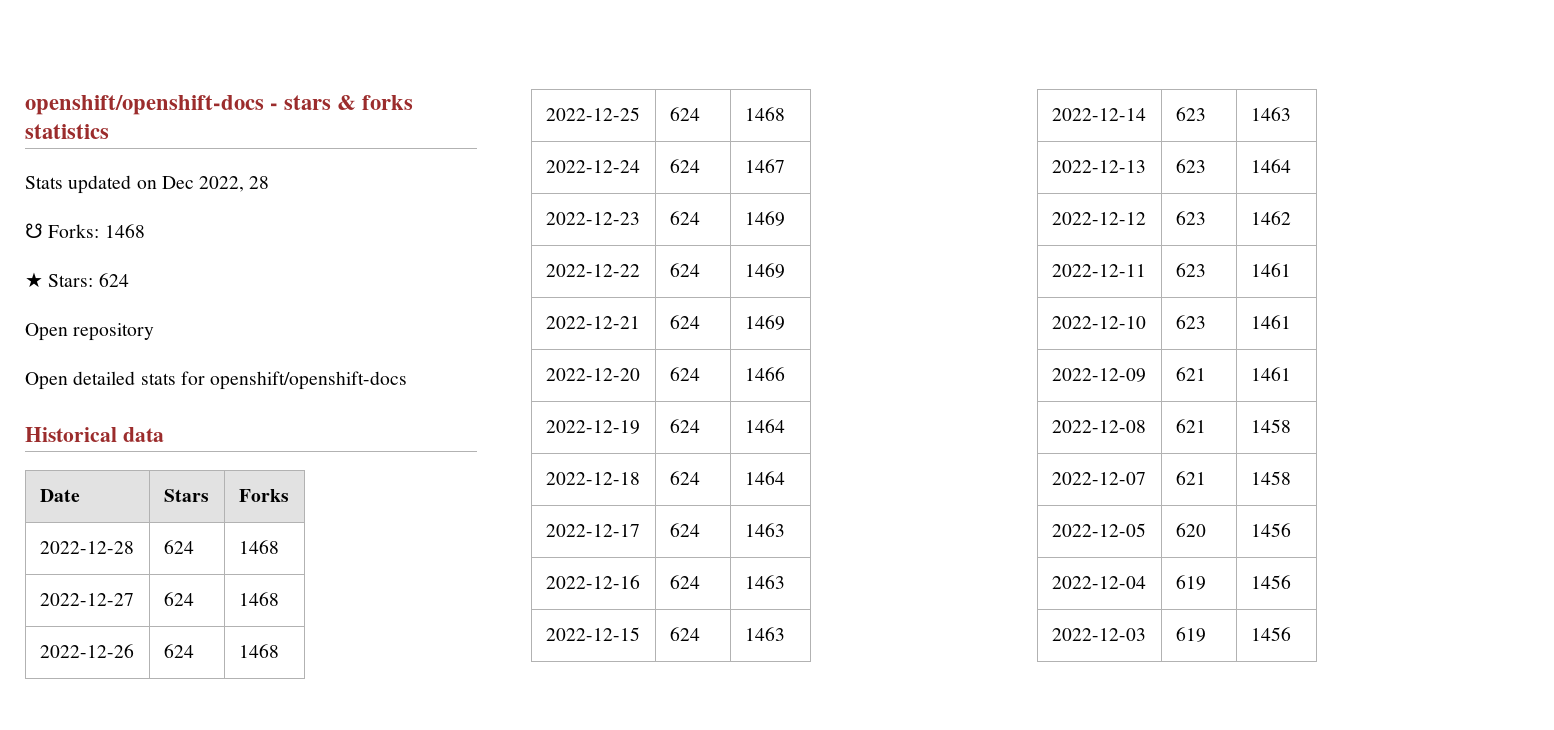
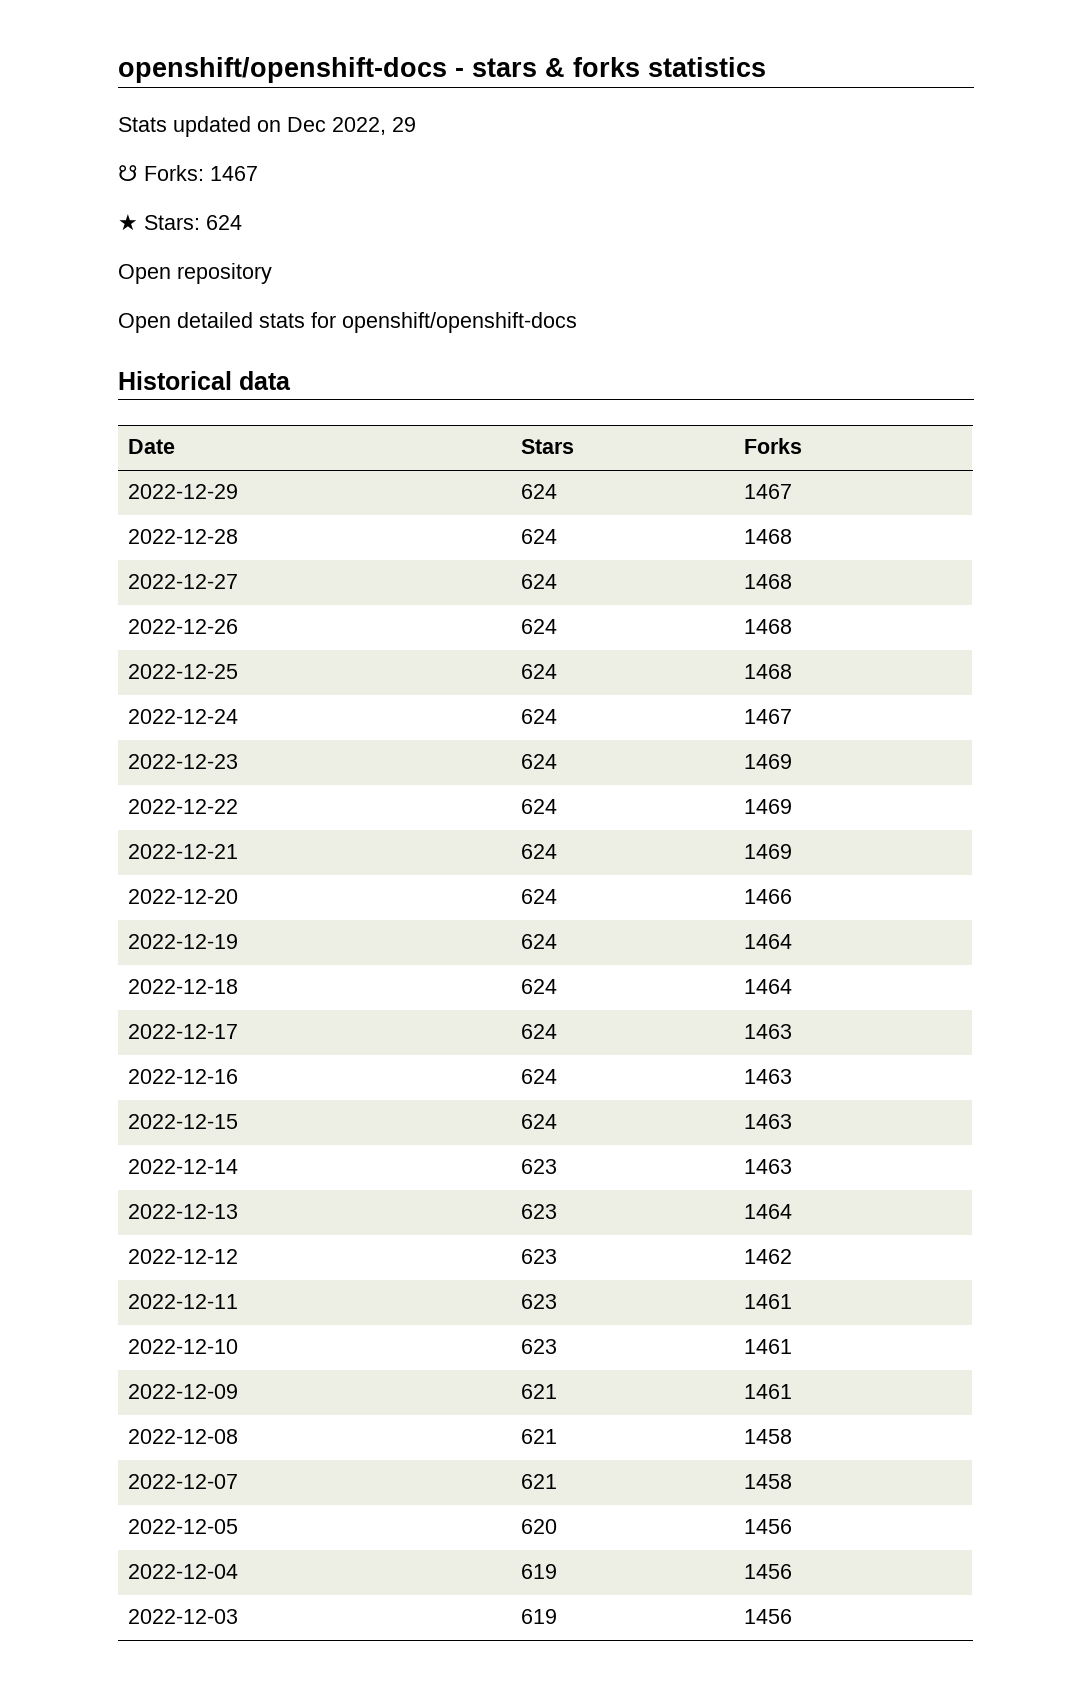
- Stats updated on Dec 2022, 28
+ Stats updated on Dec 2022, 29
- ☋ Forks: 1468
+ ☋ Forks: 1467
+ 2022-12-29 | 624 | 1467

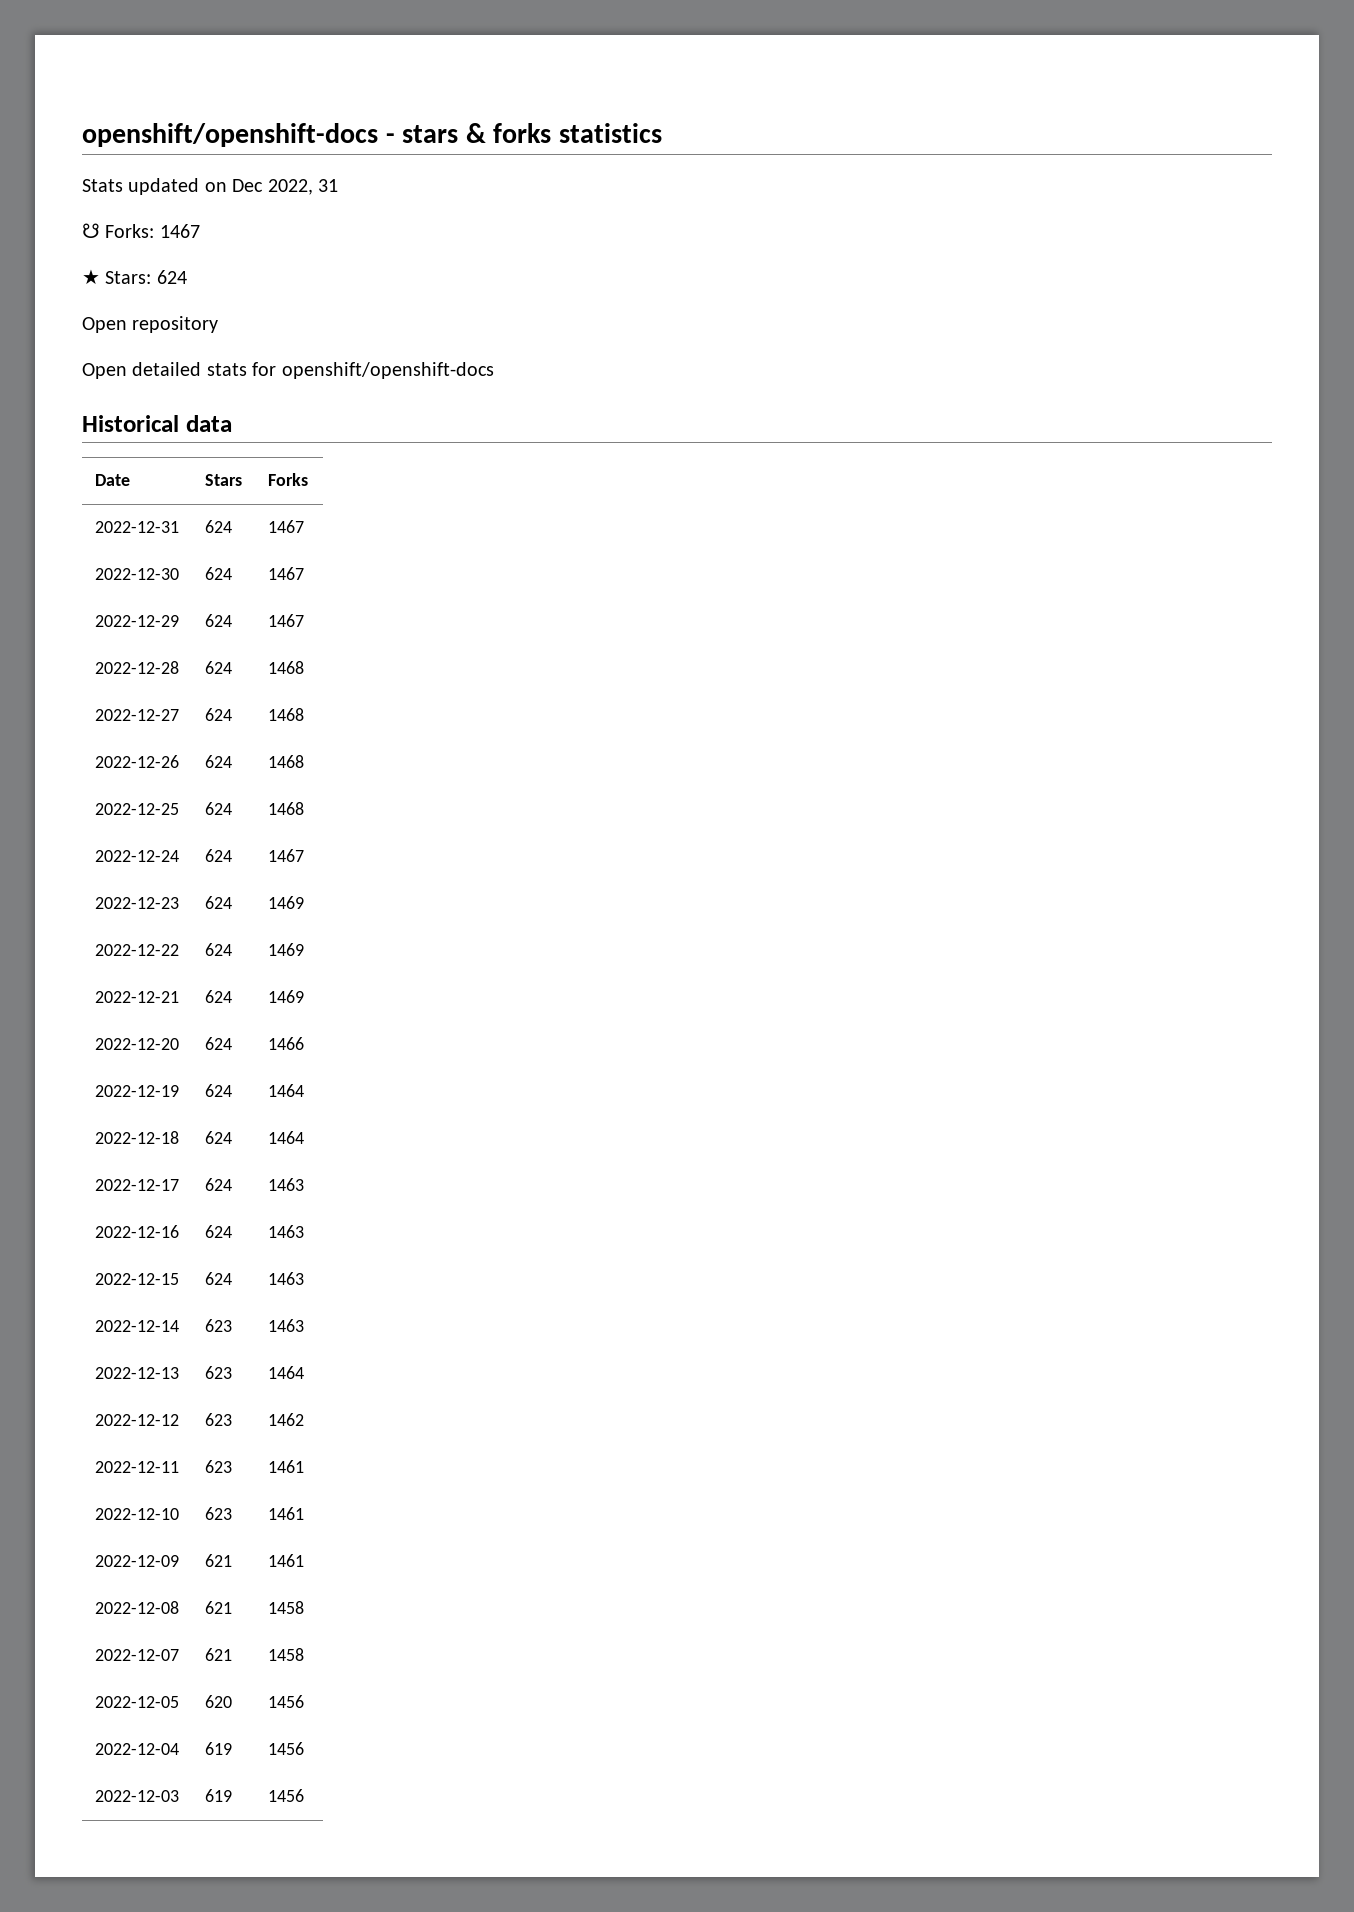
- Stats updated on Dec 2022, 29
+ Stats updated on Dec 2022, 31
+ 2022-12-31 | 624 | 1467
+ 2022-12-30 | 624 | 1467

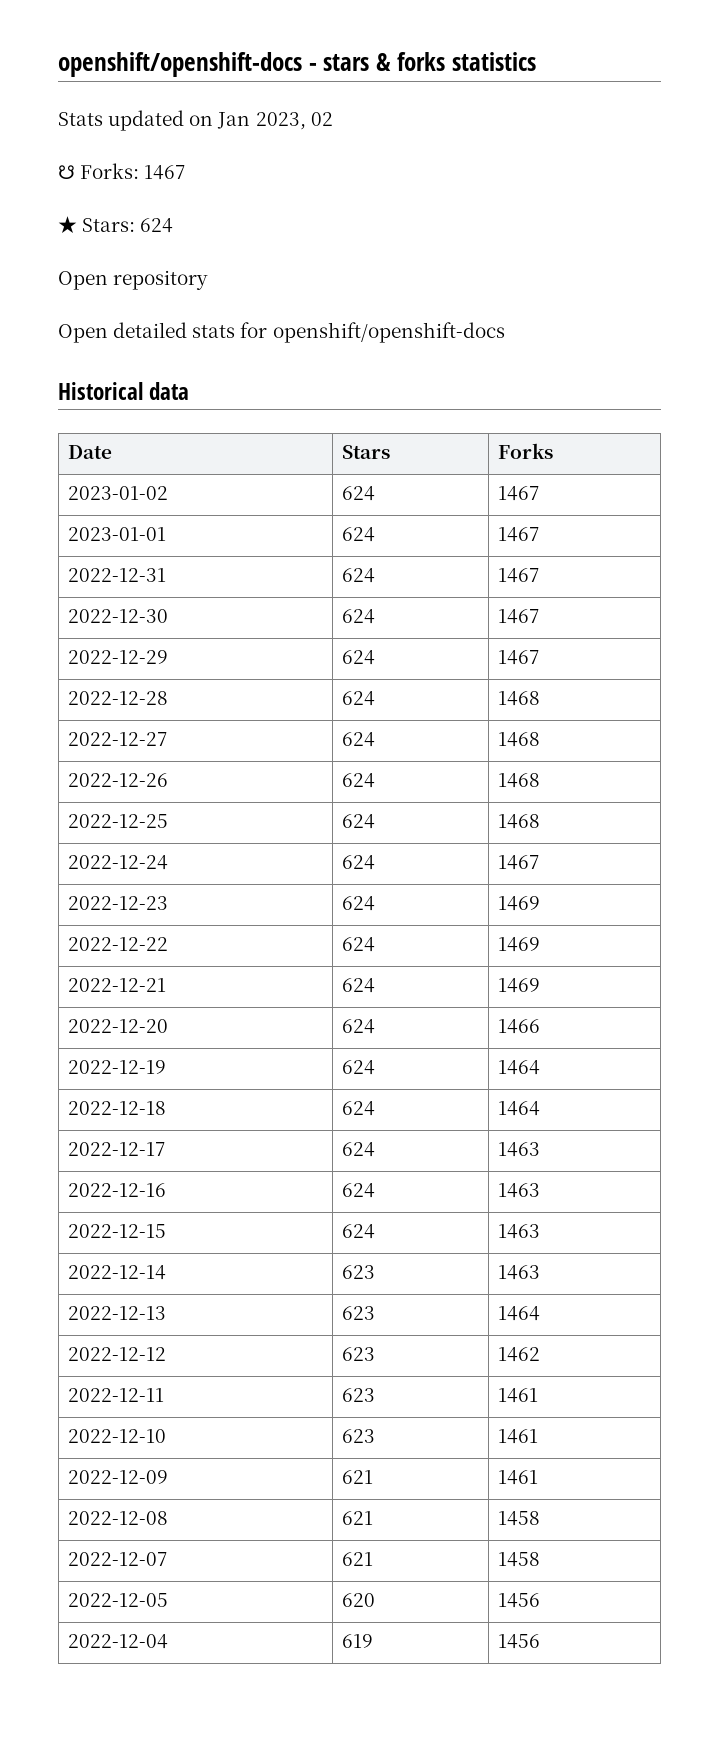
- Stats updated on Dec 2022, 31
+ Stats updated on Jan 2023, 02
+ 2023-01-02 | 624 | 1467
+ 2023-01-01 | 624 | 1467
- 2022-12-03 | 619 | 1456

